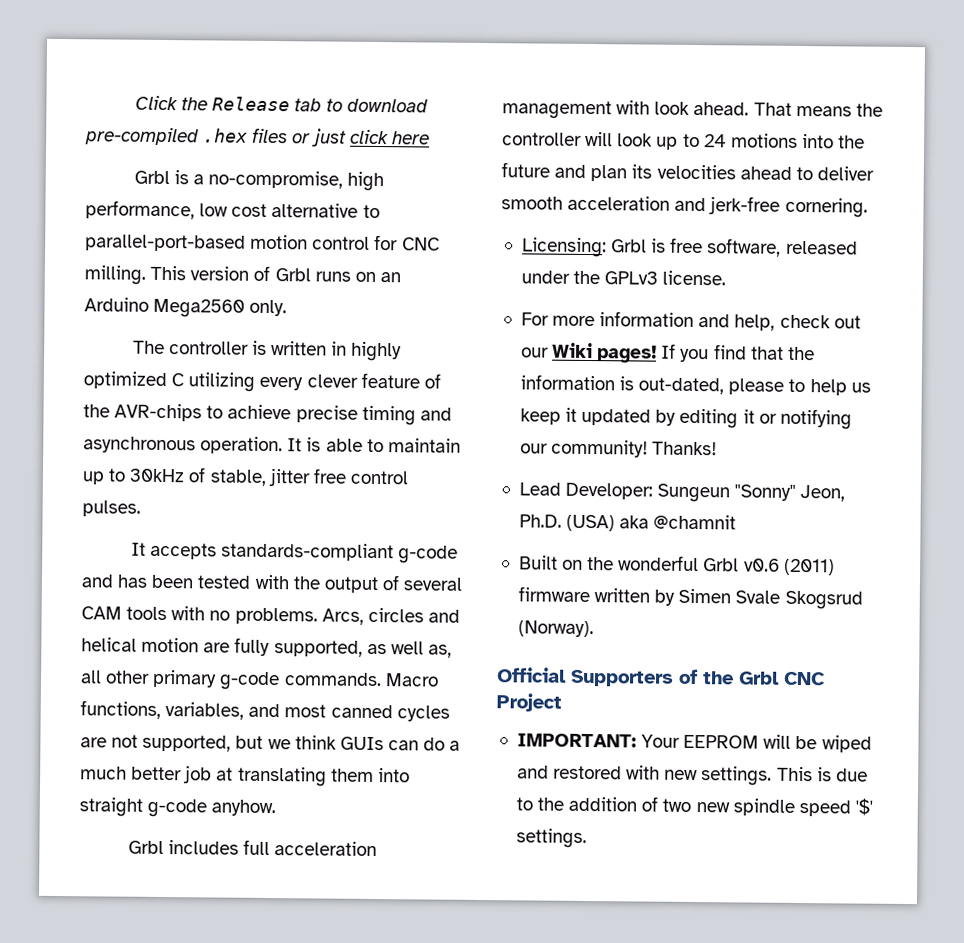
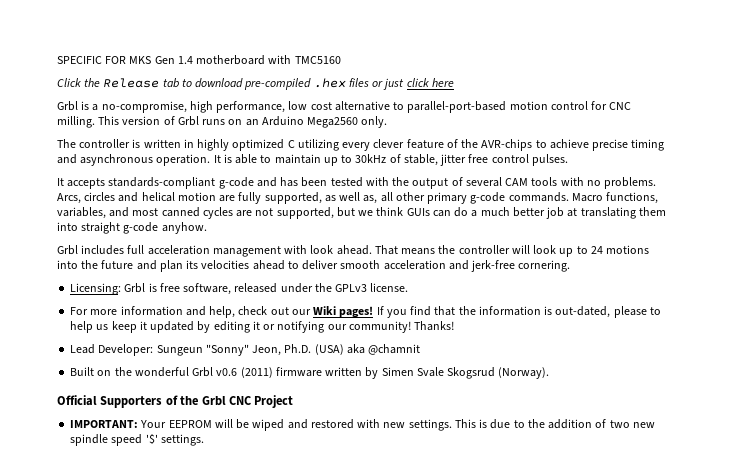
+ SPECIFIC FOR MKS Gen 1.4 motherboard with TMC5160

